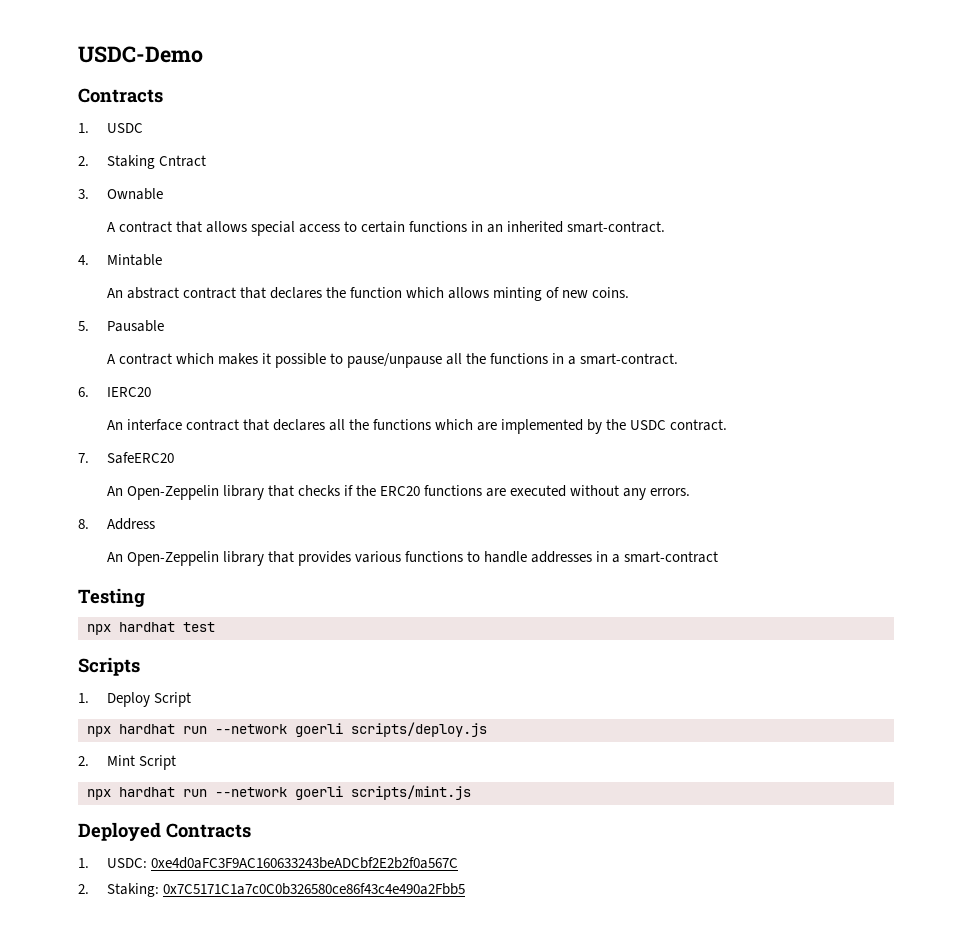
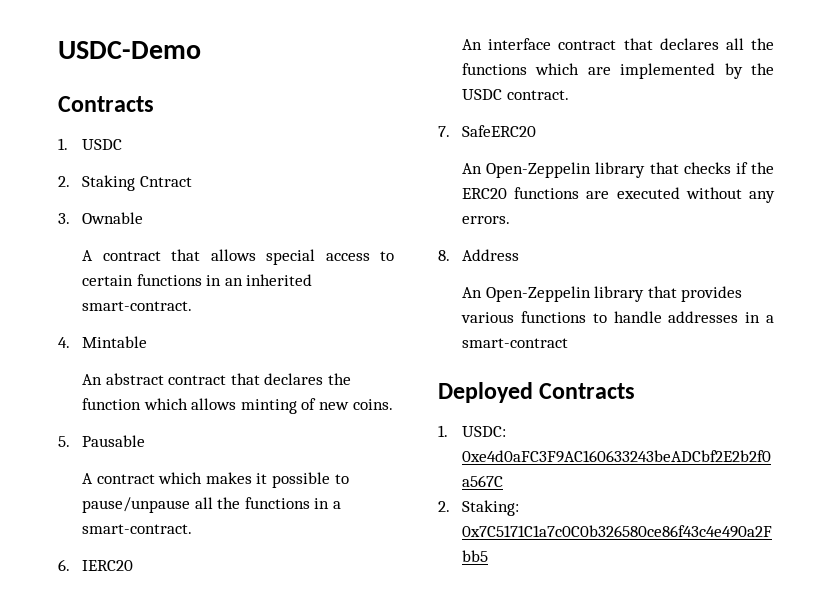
- Testing
- npx hardhat test
- Scripts
- 1. Deploy Script
- npx hardhat run --network goerli scripts/deploy.js
- 2. Mint Script
- npx hardhat run --network goerli scripts/mint.js

